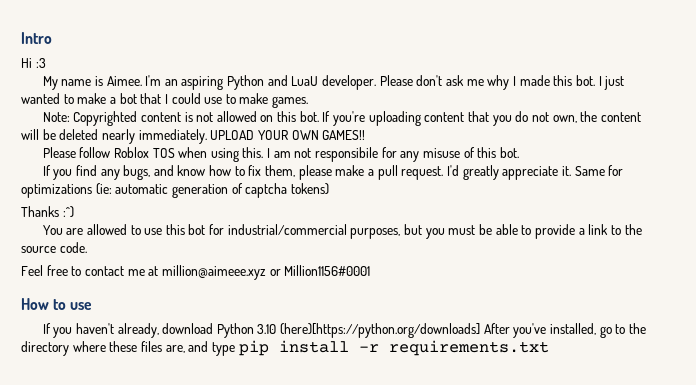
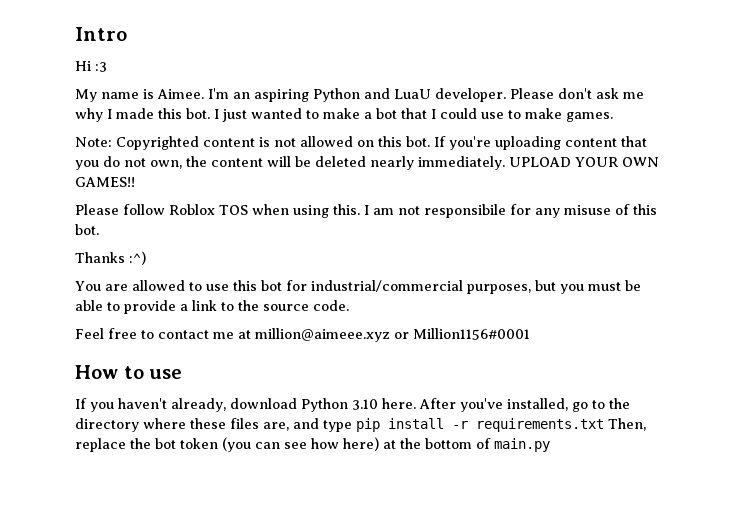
- If you find any bugs, and know how to fix them, please make a pull request. I'd greatly appreciate it. Same for optimizations (ie: automatic generation of captcha tokens)
- If you haven't already, download Python 3.10 (here)[https://python.org/downloads] After you've installed, go to the directory where these files are, and type pip install -r requirements.txt
+ If you haven't already, download Python 3.10 here. After you've installed, go to the directory where these files are, and type pip install -r requirements.txt Then, replace the bot token (you can see how here) at the bottom of main.py

